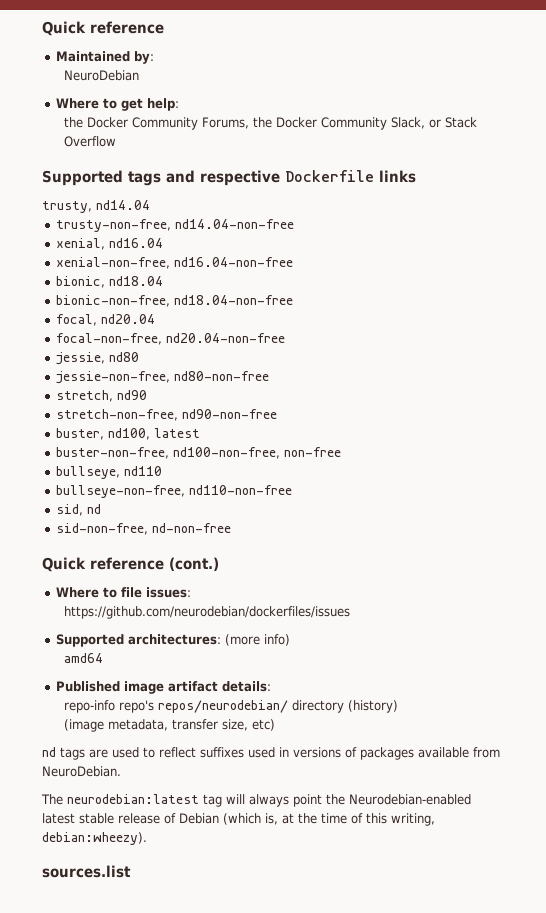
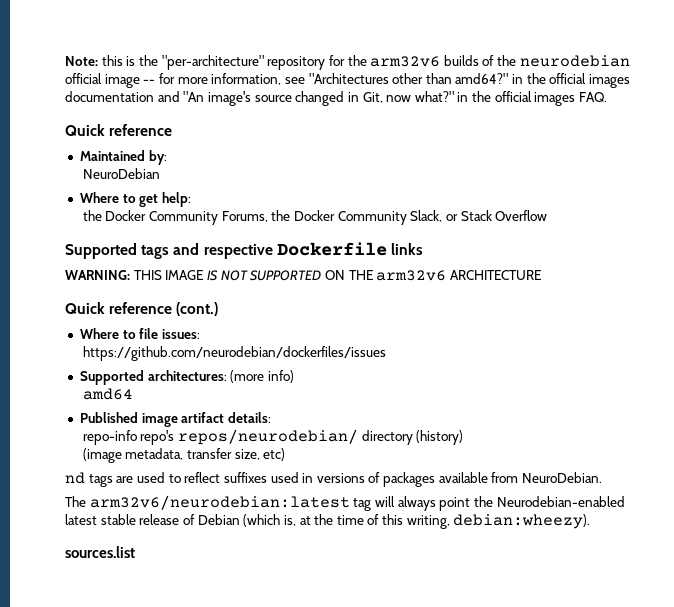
+ Note: this is the "per-architecture" repository for the arm32v6 builds of the neurodebian official image -- for more information, see "Architectures other than amd64?" in the official images documentation and "An image's source changed in Git, now what?" in the official images FAQ.
- trusty, nd14.04
- trusty-non-free, nd14.04-non-free
- xenial, nd16.04
- xenial-non-free, nd16.04-non-free
- bionic, nd18.04
- bionic-non-free, nd18.04-non-free
- focal, nd20.04
- focal-non-free, nd20.04-non-free
- jessie, nd80
- jessie-non-free, nd80-non-free
- stretch, nd90
- stretch-non-free, nd90-non-free
- buster, nd100, latest
- buster-non-free, nd100-non-free, non-free
- bullseye, nd110
- bullseye-non-free, nd110-non-free
- sid, nd
- sid-non-free, nd-non-free
+ WARNING: THIS IMAGE IS NOT SUPPORTED ON THE arm32v6 ARCHITECTURE
- The neurodebian:latest tag will always point the Neurodebian-enabled latest stable release of Debian (which is, at the time of this writing, debian:wheezy).
+ The arm32v6/neurodebian:latest tag will always point the Neurodebian-enabled latest stable release of Debian (which is, at the time of this writing, debian:wheezy).

